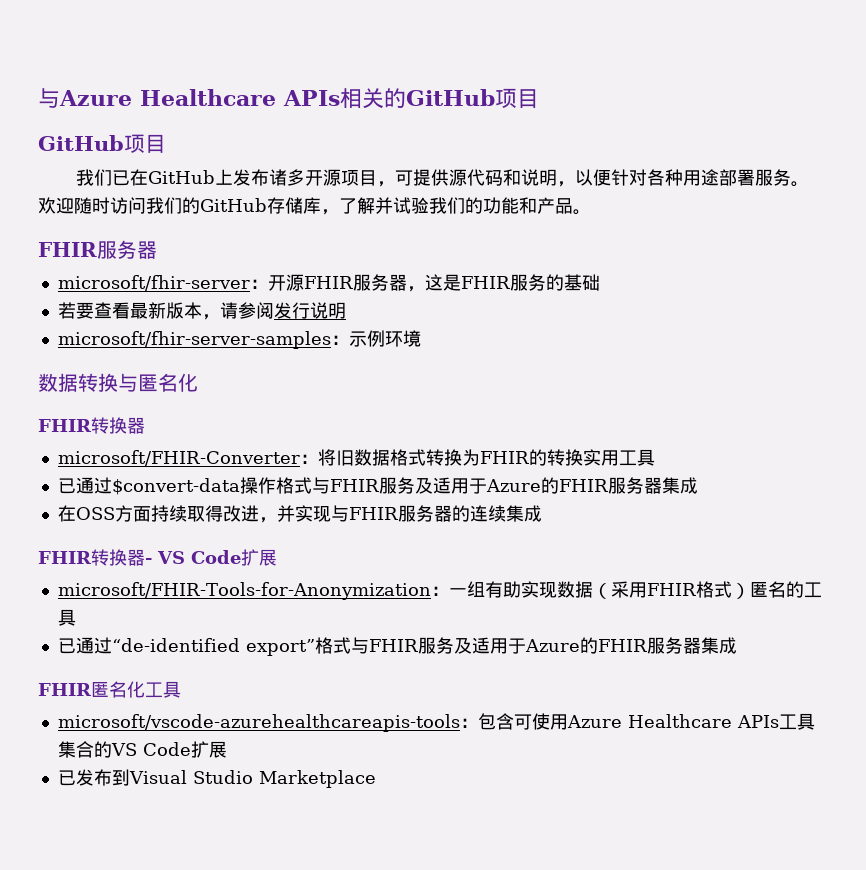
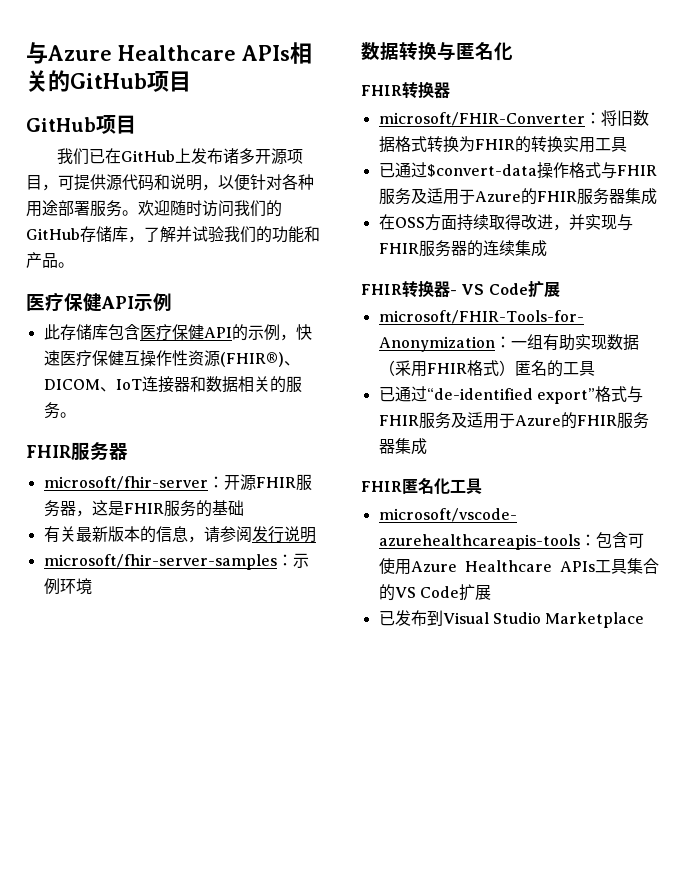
+ 医疗保健API示例
+ 此存储库包含医疗保健API的示例，快速医疗保健互操作性资源(FHIR®)、DICOM、IoT连接器和数据相关的服务。
- 若要查看最新版本，请参阅发行说明
+ 有关最新版本的信息，请参阅发行说明

